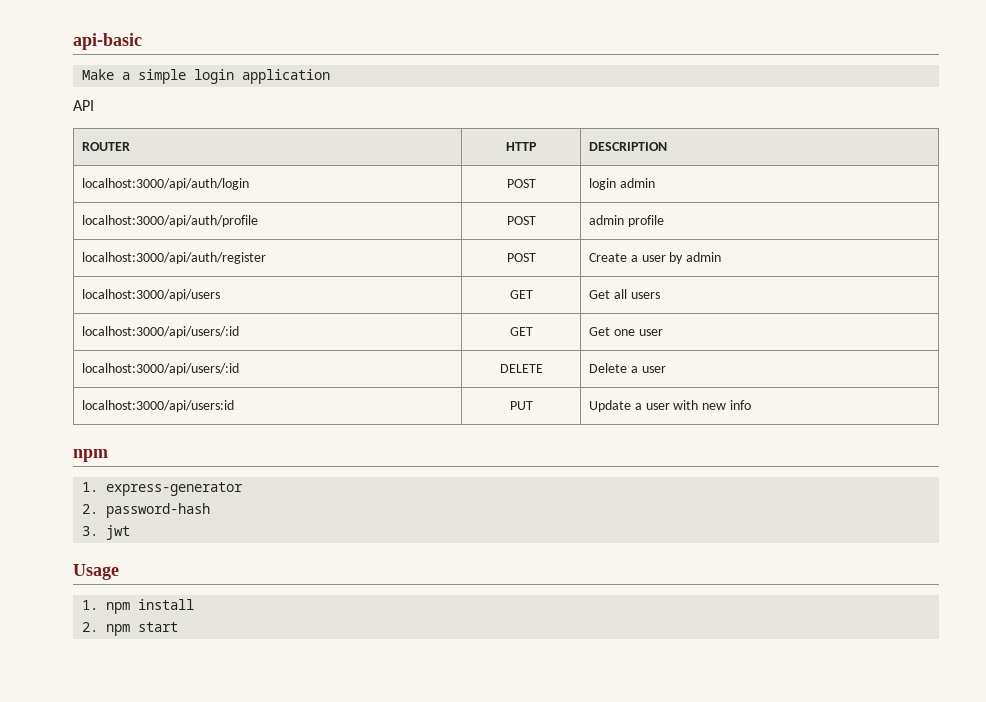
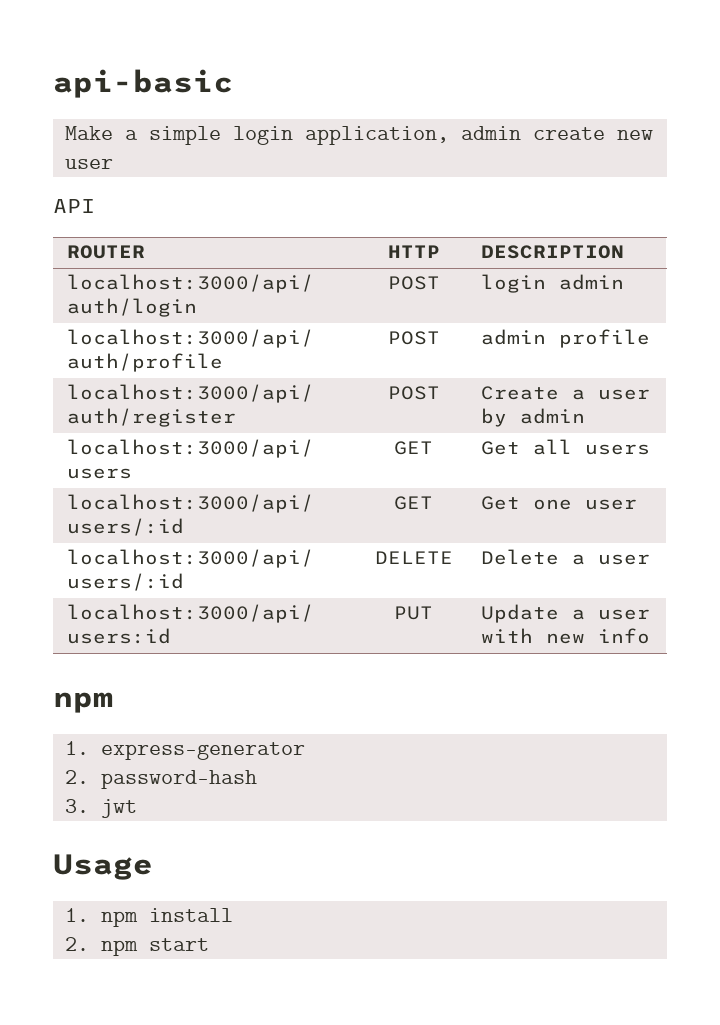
- Make a simple login application
+ Make a simple login application, admin create new user

